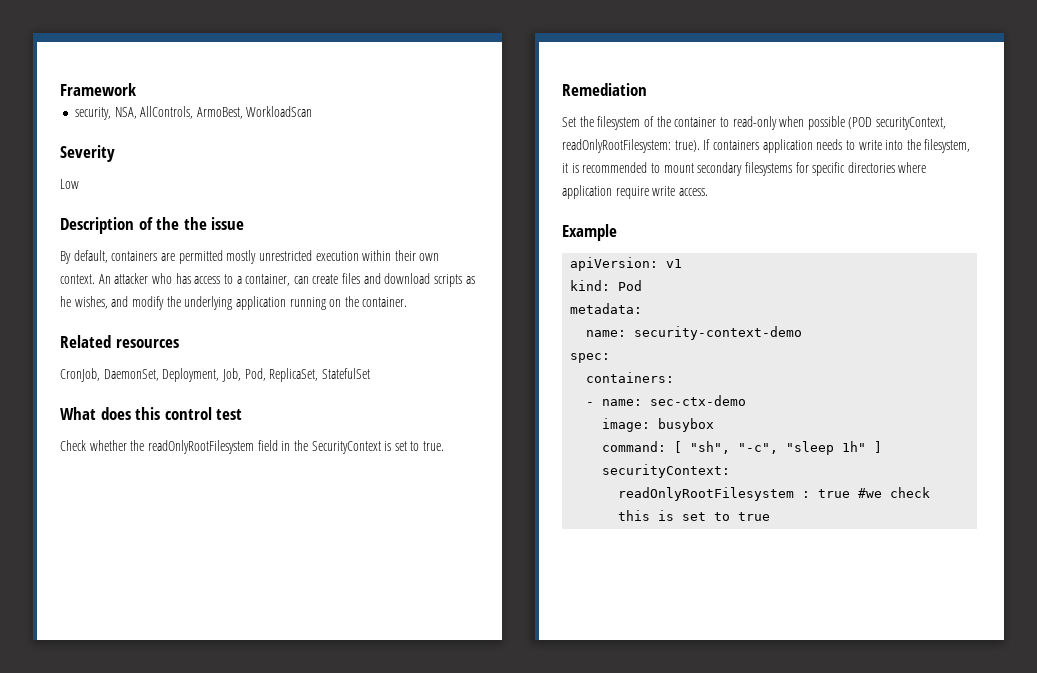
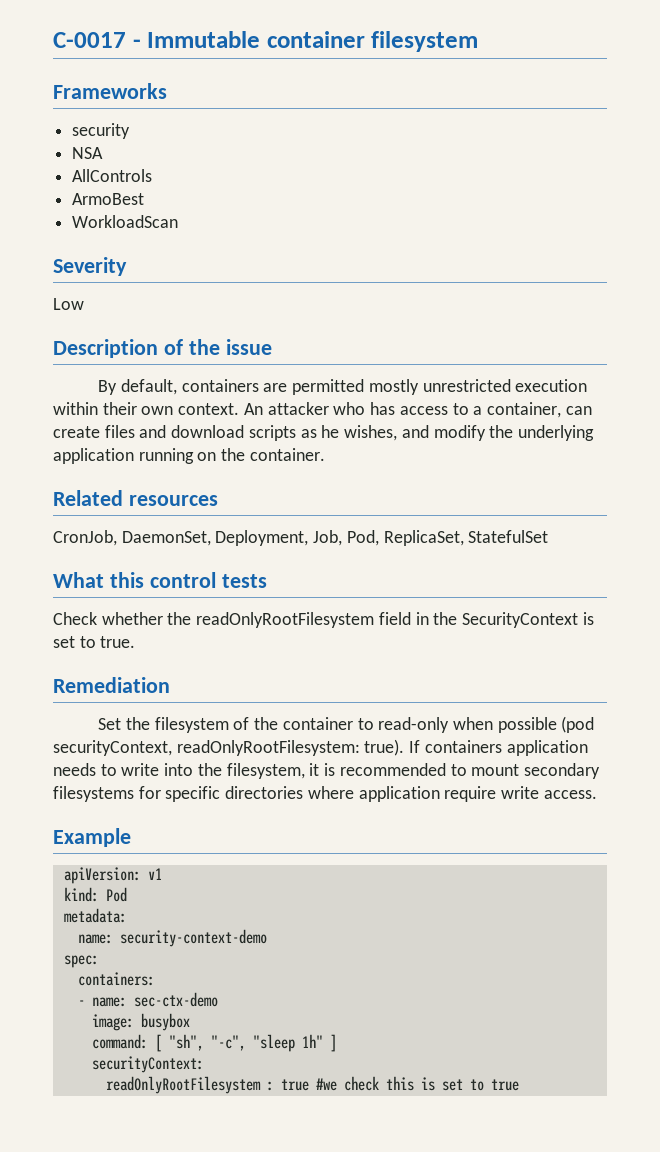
- Framework
- security, NSA, AllControls, ArmoBest, WorkloadScan
+ C-0017 - Immutable container filesystem
+ Frameworks
+ security
+ NSA
+ AllControls
+ ArmoBest
+ WorkloadScan
- Description of the the issue
+ Description of the issue
- What does this control test
+ What this control tests
- Set the filesystem of the container to read-only when possible (POD securityContext, readOnlyRootFilesystem: true).
+ Set the filesystem of the container to read-only when possible (pod securityContext, readOnlyRootFilesystem: true).

